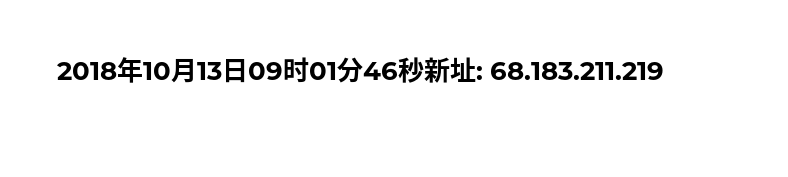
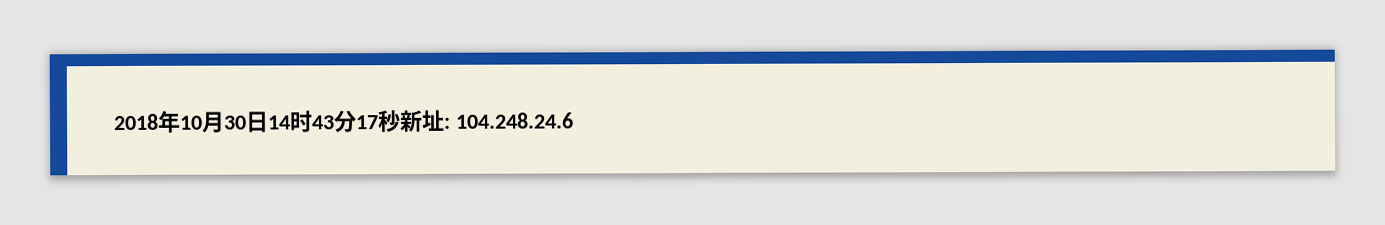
- 2018年10月13日09时01分46秒新址: 68.183.211.219
+ 2018年10月30日14时43分17秒新址: 104.248.24.6

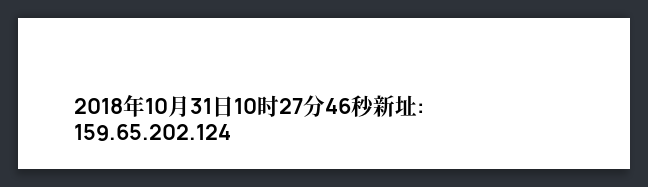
- 2018年10月30日14时43分17秒新址: 104.248.24.6
+ 2018年10月31日10时27分46秒新址: 159.65.202.124

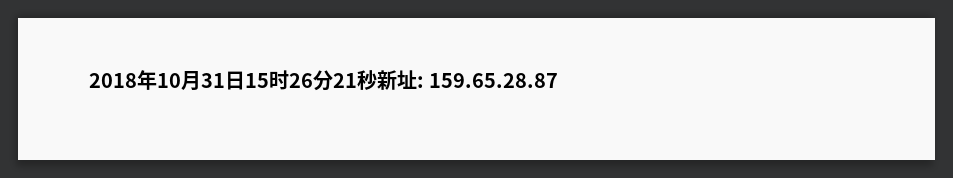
- 2018年10月31日10时27分46秒新址: 159.65.202.124
+ 2018年10月31日15时26分21秒新址: 159.65.28.87

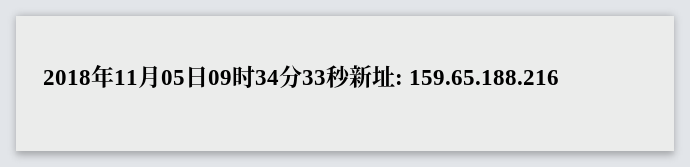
- 2018年10月31日15时26分21秒新址: 159.65.28.87
+ 2018年11月05日09时34分33秒新址: 159.65.188.216

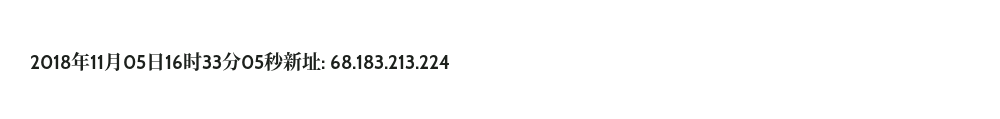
- 2018年11月05日09时34分33秒新址: 159.65.188.216
+ 2018年11月05日16时33分05秒新址: 68.183.213.224

